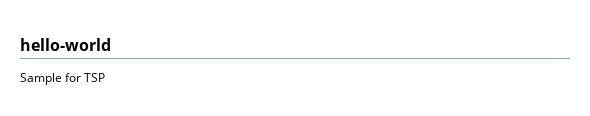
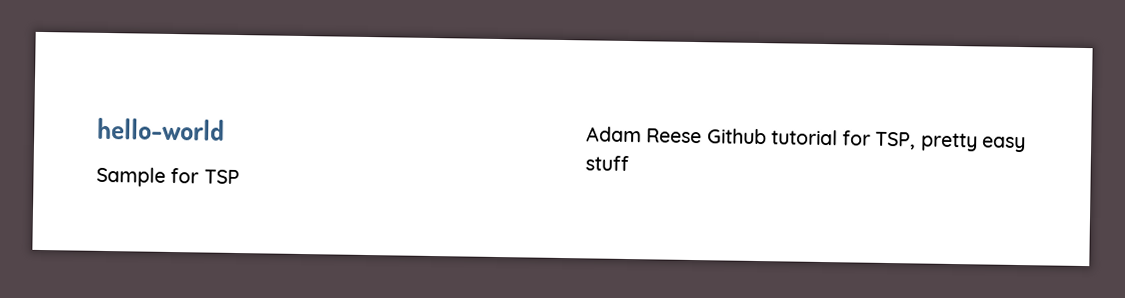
+ Adam Reese Github tutorial for TSP, pretty easy stuff

